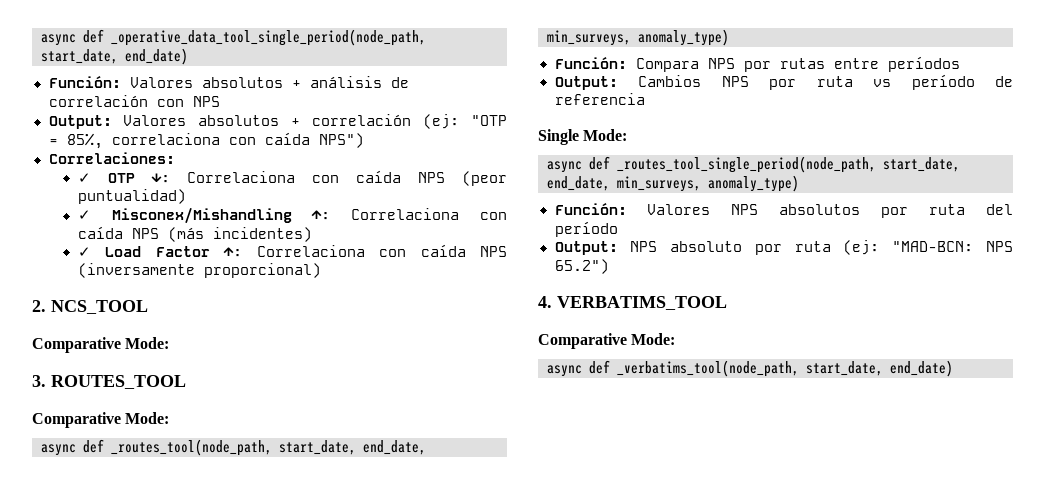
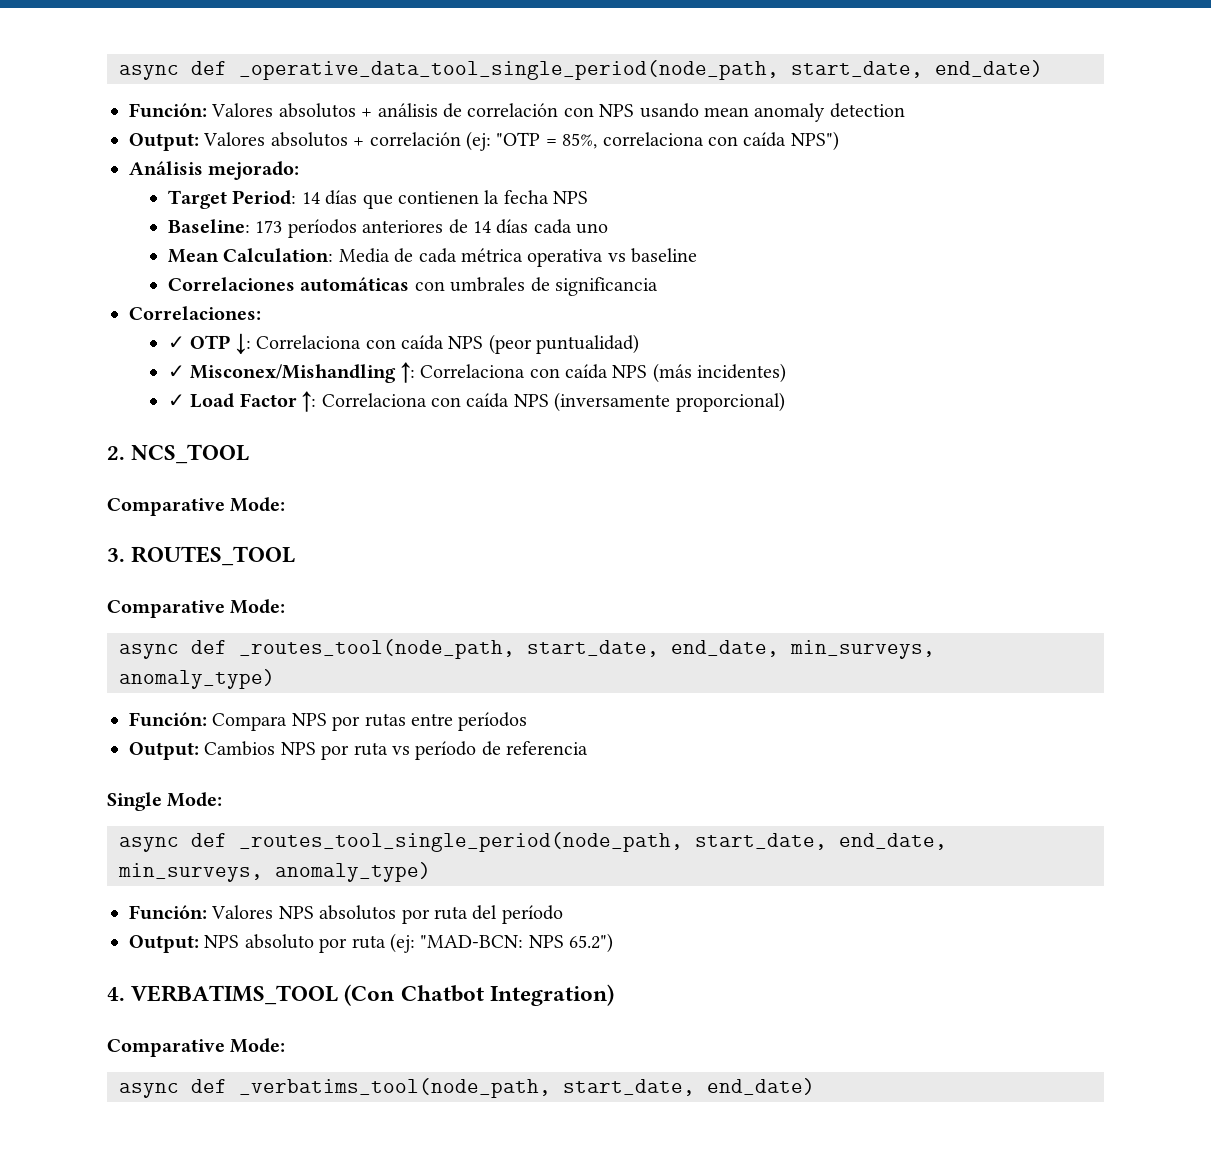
- Función: Valores absolutos + análisis de correlación con NPS
+ Función: Valores absolutos + análisis de correlación con NPS usando mean anomaly detection
+ Análisis mejorado:
+ Target Period: 14 días que contienen la fecha NPS
+ Baseline: 173 períodos anteriores de 14 días cada uno
+ Mean Calculation: Media de cada métrica operativa vs baseline
+ Correlaciones automáticas con umbrales de significancia
- 4. VERBATIMS_TOOL
+ 4. VERBATIMS_TOOL (Con Chatbot Integration)

